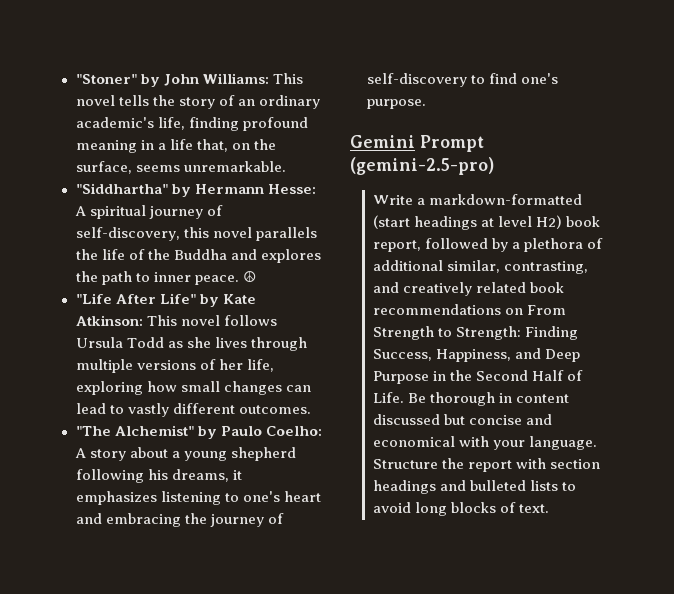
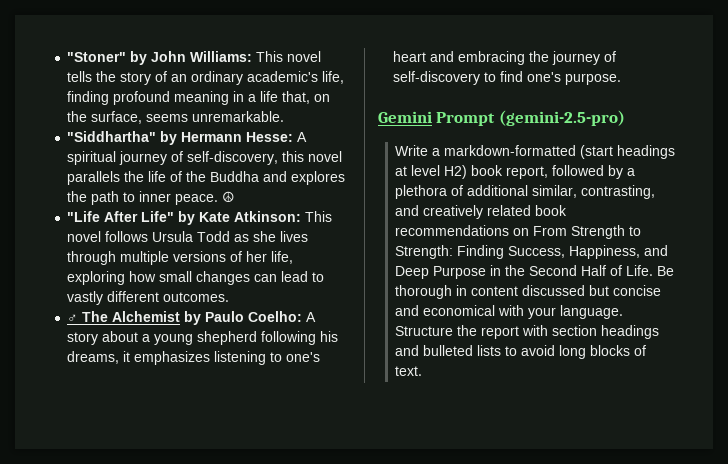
- "The Alchemist" by Paulo Coelho: A story about a young shepherd following his dreams, it emphasizes listening to one's heart and embracing the journey of self-discovery to find one's purpose.
+ ♂ The Alchemist by Paulo Coelho: A story about a young shepherd following his dreams, it emphasizes listening to one's heart and embracing the journey of self-discovery to find one's purpose.

